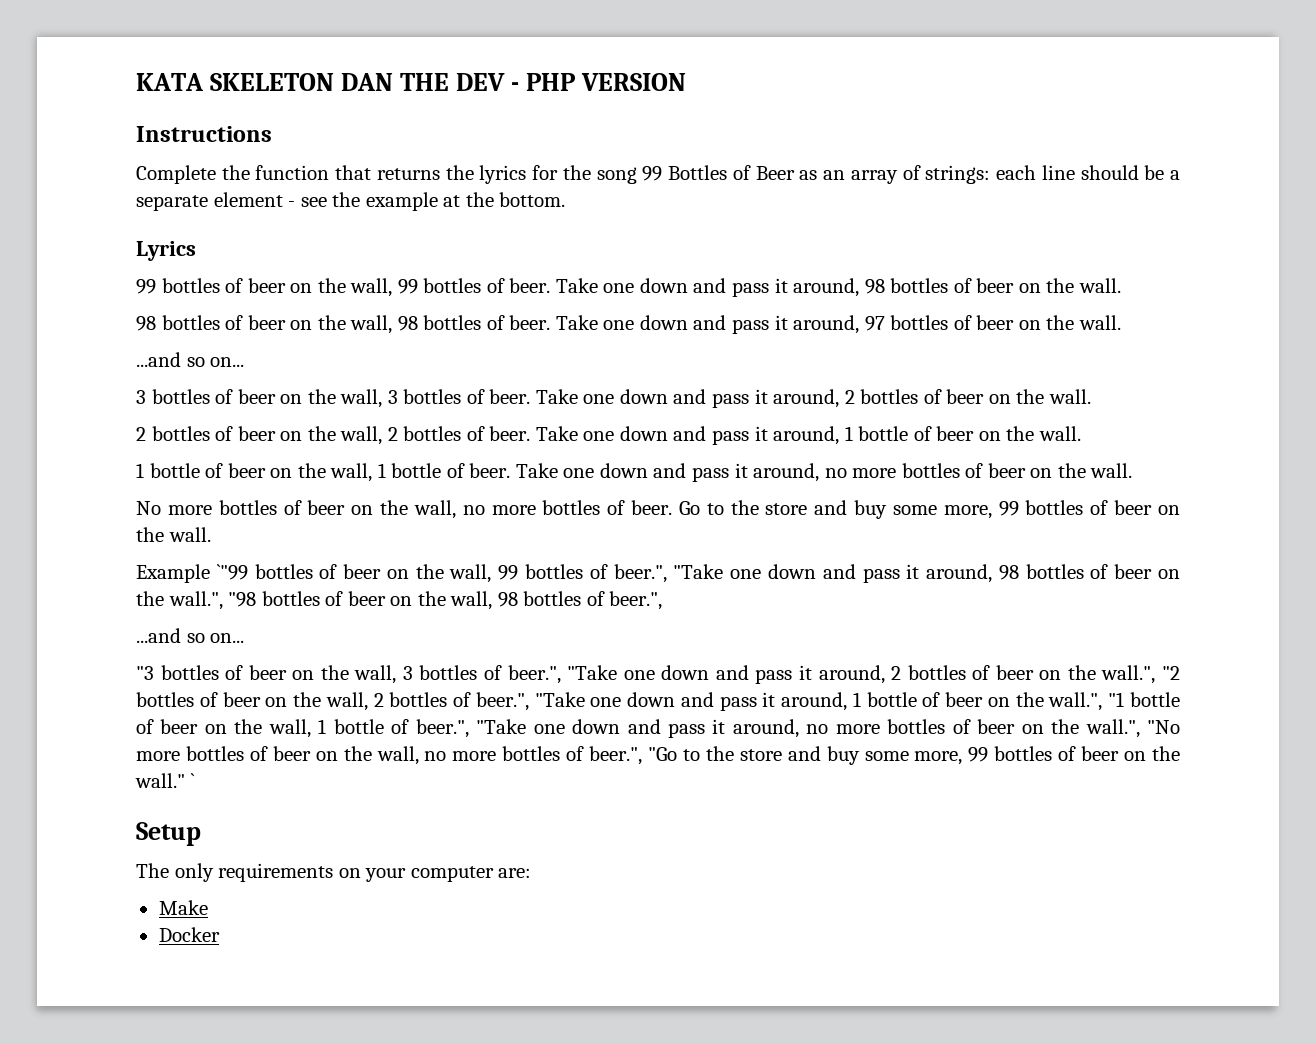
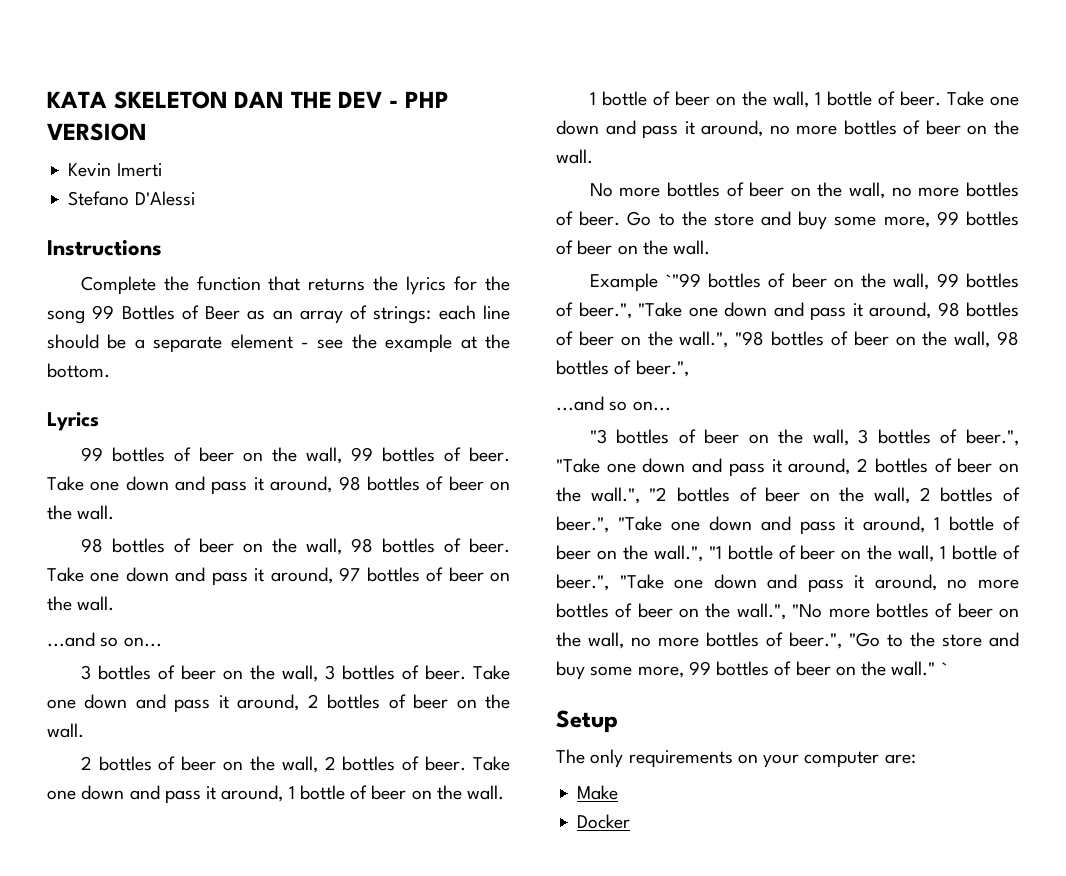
+ Kevin Imerti
+ Stefano D'Alessi

